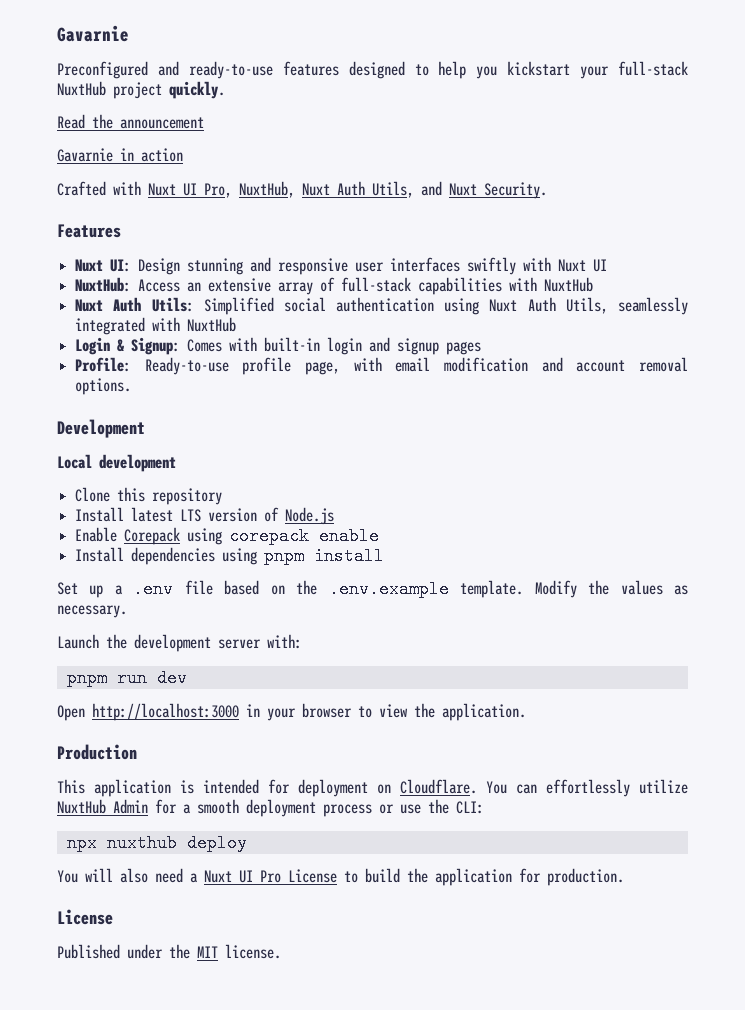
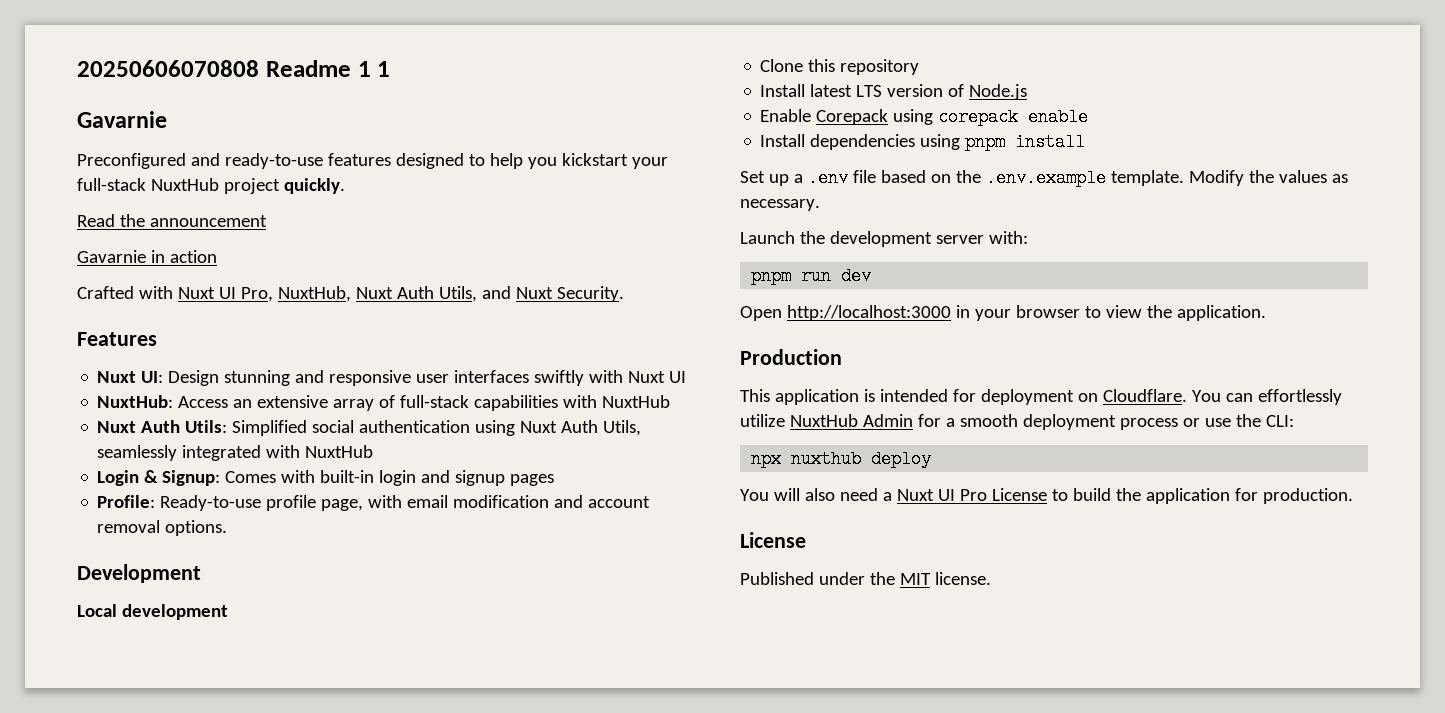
+ 20250606070808 Readme 1 1

